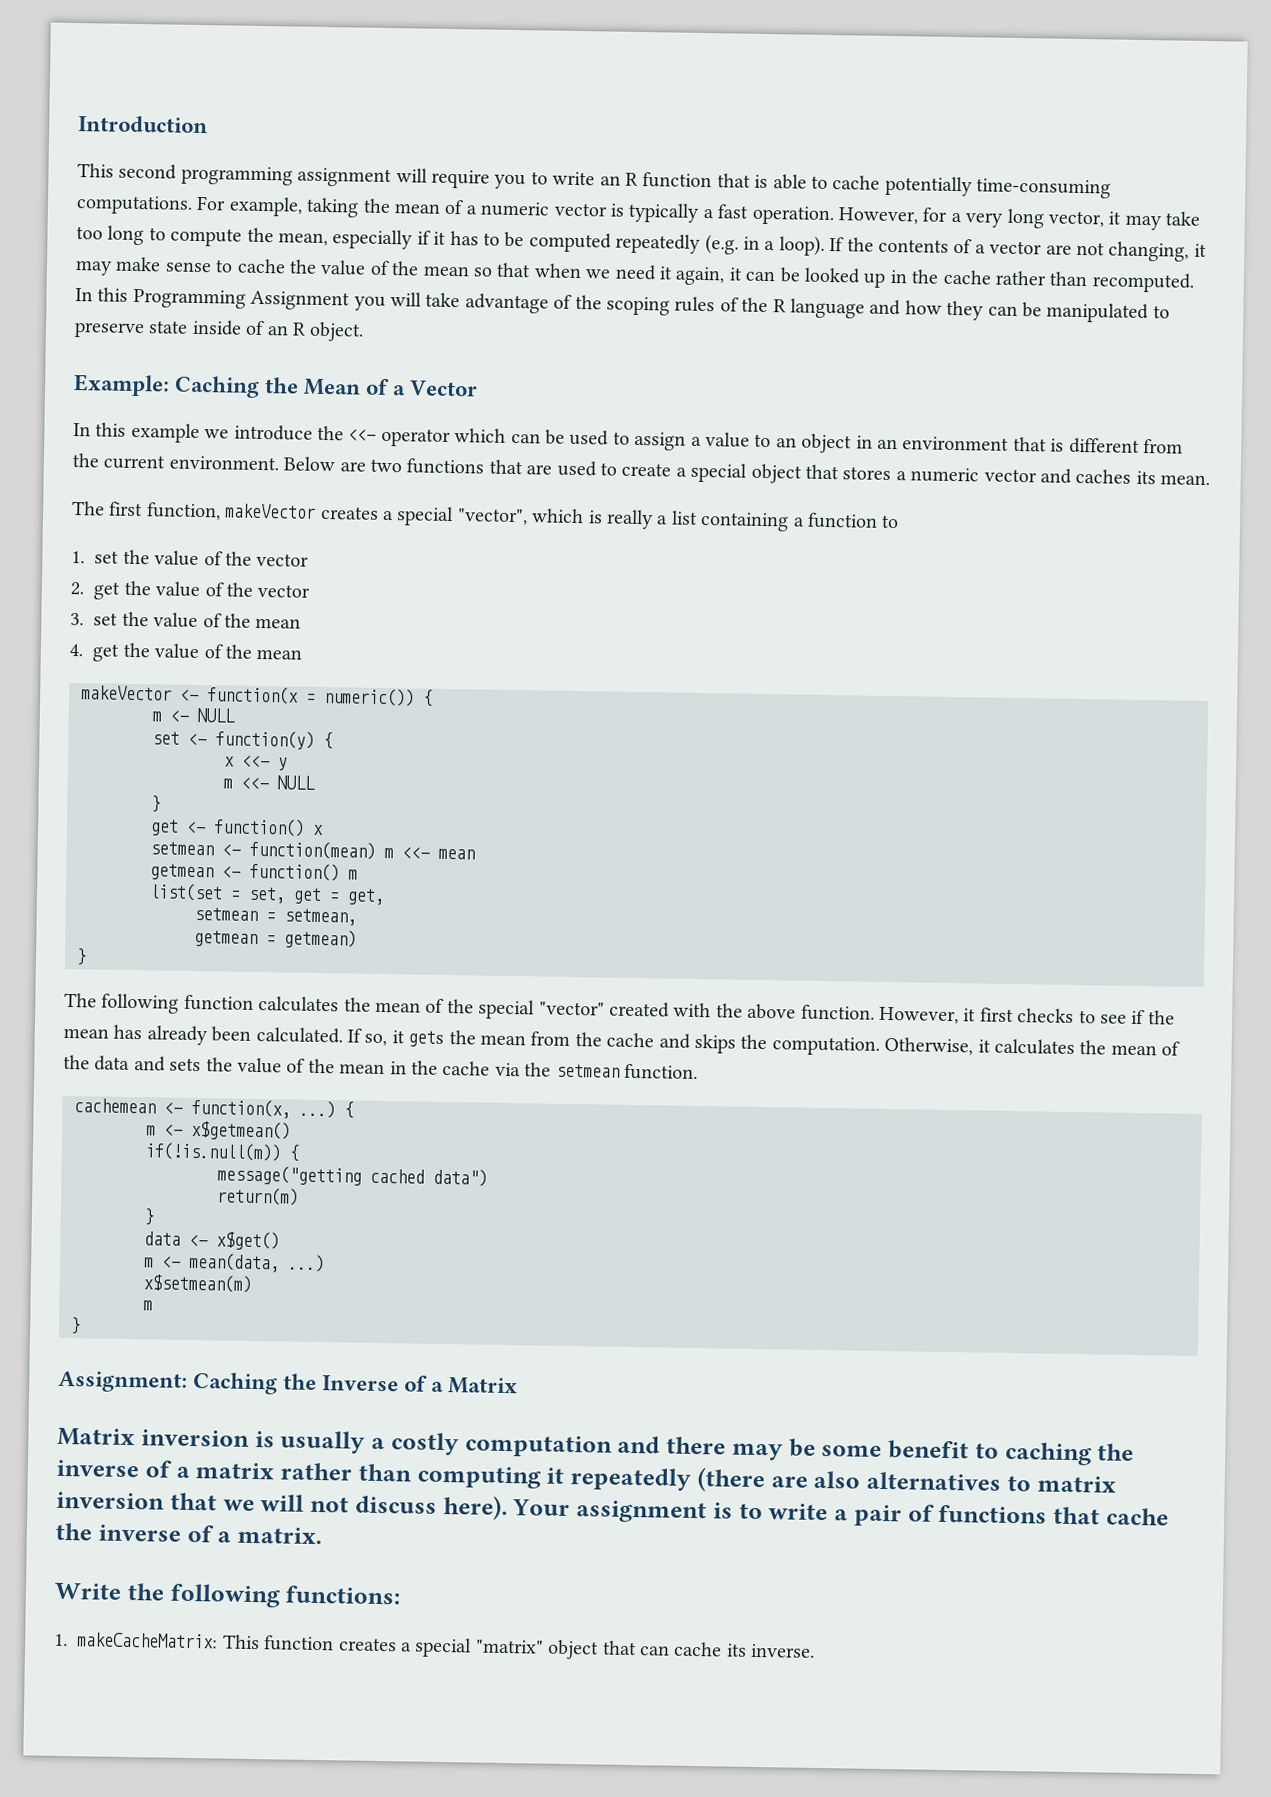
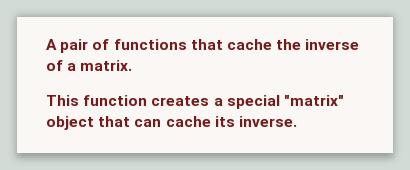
- Introduction
- This second programming assignment will require you to write an R function that is able to cache potentially time-consuming computations. For example, taking the mean of a numeric vector is typically a fast operation. However, for a very long vector, it may take too long to compute the mean, especially if it has to be computed repeatedly (e.g. in a loop). If the contents of a vector are not changing, it may make sense to cache the value of the mean so that when we need it again, it can be looked up in the cache rather than recomputed. In this Programming Assignment you will take advantage of the scoping rules of the R language and how they can be manipulated to preserve state inside of an R object.
- Example: Caching the Mean of a Vector
- In this example we introduce the <<- operator which can be used to assign a value to an object in an environment that is different from the current environment. Below are two functions that are used to create a special object that stores a numeric vector and caches its mean.
- The first function, makeVector creates a special "vector", which is really a list containing a function to
- 1. set the value of the vector
- 2. get the value of the vector
- 3. set the value of the mean
- 4. get the value of the mean
- makeVector <- function(x = numeric()) {
- m <- NULL
- set <- function(y) {
- x <<- y
- m <<- NULL
- }
- get <- function() x
- setmean <- function(mean) m <<- mean
- getmean <- function() m
- list(set = set, get = get,
- setmean = setmean,
- getmean = getmean)
- }
- The following function calculates the mean of the special "vector" created with the above function. However, it first checks to see if the mean has already been calculated. If so, it gets the mean from the cache and skips the computation. Otherwise, it calculates the mean of the data and sets the value of the mean in the cache via the setmean function.
- cachemean <- function(x, ...) {
- m <- x$getmean()
- if(!is.null(m)) {
- message("getting cached data")
- return(m)
- }
- data <- x$get()
- m <- mean(data, ...)
- x$setmean(m)
- m
- }
- Assignment: Caching the Inverse of a Matrix
- Matrix inversion is usually a costly computation and there may be some benefit to caching the inverse of a matrix rather than computing it repeatedly (there are also alternatives to matrix inversion that we will not discuss here). Your assignment is to write a pair of functions that cache the inverse of a matrix.
+ A pair of functions that cache the inverse of a matrix.
- Write the following functions:
- 1. makeCacheMatrix: This function creates a special "matrix" object that can cache its inverse.
+ This function creates a special "matrix" object that can cache its inverse.

